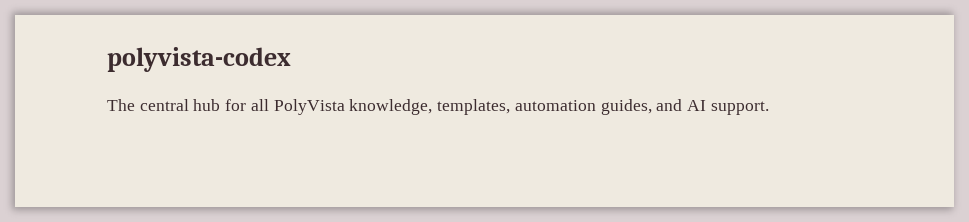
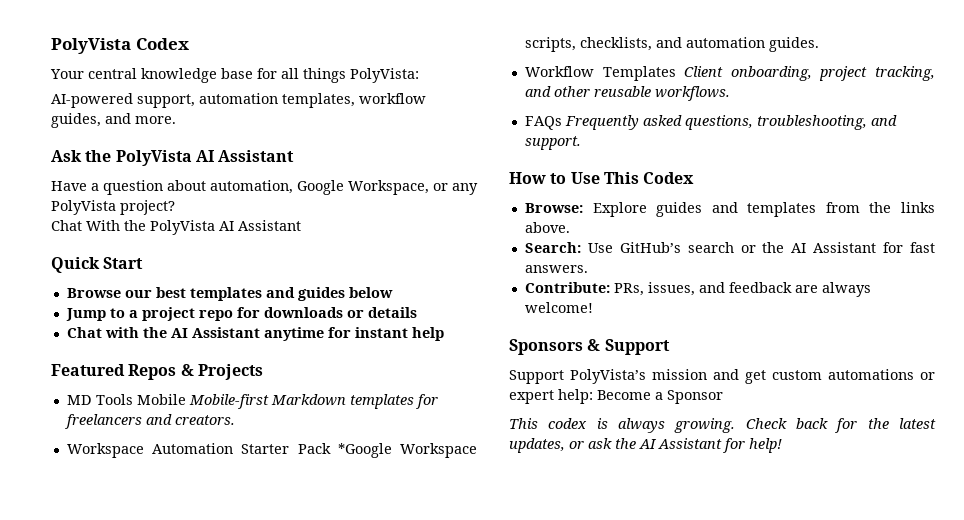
- polyvista-codex
- The central hub for all PolyVista knowledge, templates, automation guides, and AI support.
+ PolyVista Codex
+ Your central knowledge base for all things PolyVista:
+ AI-powered support, automation templates, workflow guides, and more.
+ Ask the PolyVista AI Assistant
+ Have a question about automation, Google Workspace, or any PolyVista project?
+ Chat With the PolyVista AI Assistant
+ Quick Start
+ Browse our best templates and guides below
+ Jump to a project repo for downloads or details
+ Chat with the AI Assistant anytime for instant help
+ Featured Repos & Projects
+ MD Tools Mobile Mobile-first Markdown templates for freelancers and creators.
+ Workspace Automation Starter Pack *Google Workspace scripts, checklists, and automation guides.
+ Workflow Templates Client onboarding, project tracking, and other reusable workflows.
+ FAQs Frequently asked questions, troubleshooting, and support.
+ How to Use This Codex
+ Browse: Explore guides and templates from the links above.
+ Search: Use GitHub’s search or the AI Assistant for fast answers.
+ Contribute: PRs, issues, and feedback are always welcome!
+ Sponsors & Support
+ Support PolyVista’s mission and get custom automations or expert help: Become a Sponsor
+ This codex is always growing. Check back for the latest updates, or ask the AI Assistant for help!

